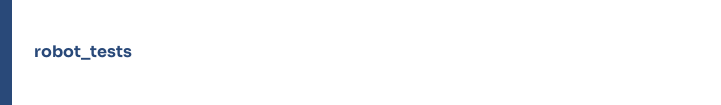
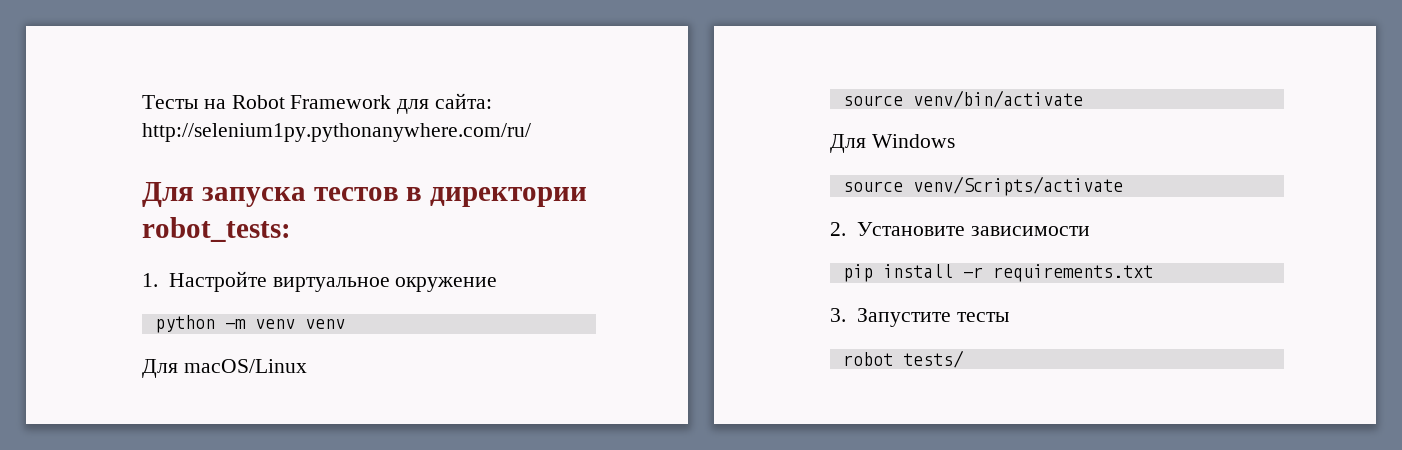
- robot_tests
+ Тесты на Robot Framework для сайта: http://selenium1py.pythonanywhere.com/ru/
+ Для запуска тестов в директории robot_tests:
+ 1. Настройте виртуальное окружение
+ python -m venv venv
+ Для macOS/Linux
+ source venv/bin/activate
+ Для Windows
+ source venv/Scripts/activate
+ 2. Установите зависимости
+ pip install -r requirements.txt
+ 3. Запустите тесты
+ robot tests/

